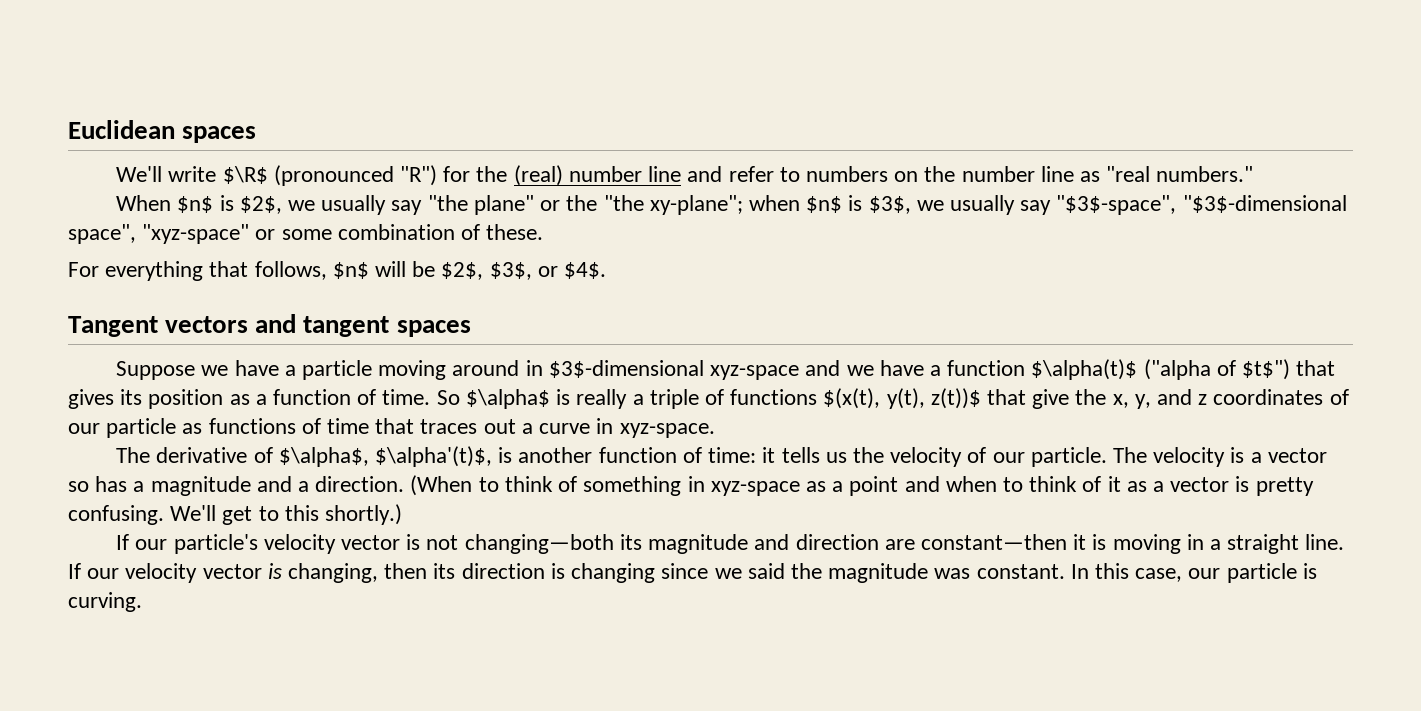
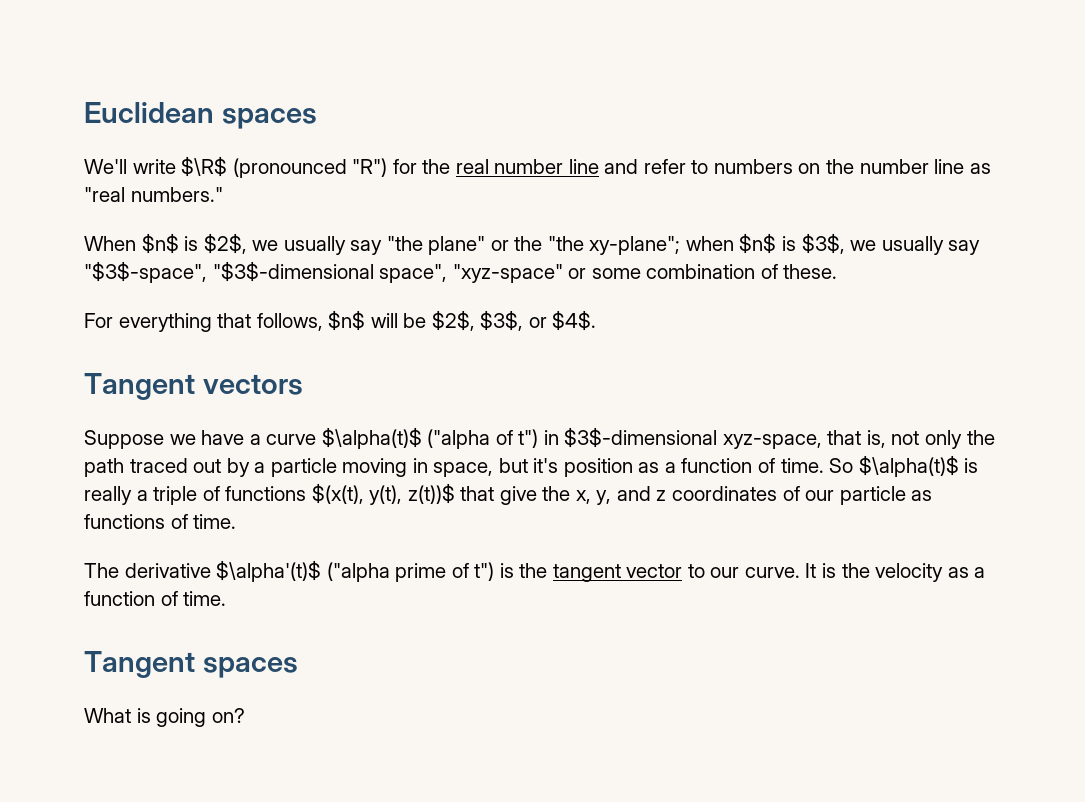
- We'll write $\R$ (pronounced "R") for the (real) number line and refer to numbers on the number line as "real numbers."
+ We'll write $\R$ (pronounced "R") for the real number line and refer to numbers on the number line as "real numbers."
- Tangent vectors and tangent spaces
+ Tangent vectors
- Suppose we have a particle moving around in $3$-dimensional xyz-space and we have a function $\alpha(t)$ ("alpha of $t$") that gives its position as a function of time.
+ Suppose we have a curve $\alpha(t)$ ("alpha of t") in $3$-dimensional xyz-space, that is, not only the path traced out by a particle moving in space, but it's position as a function of time.
- So $\alpha$ is really a triple of functions $(x(t), y(t), z(t))$ that give the x, y, and z coordinates of our particle as functions of time that traces out a curve in xyz-space.
- The derivative of $\alpha$, $\alpha'(t)$, is another function of time: it tells us the velocity of our particle. The velocity is a vector so has a magnitude and a direction. (When to think of something in xyz-space as a point and when to think of it as a vector is pretty confusing. We'll get to this shortly.)
- If our particle's velocity vector is not changing—both its magnitude and direction are constant—then it is moving in a straight line. If our velocity vector is changing, then its direction is changing since we said the magnitude was constant. In this case, our particle is curving.
+ So $\alpha(t)$ is really a triple of functions $(x(t), y(t), z(t))$ that give the x, y, and z coordinates of our particle as functions of time.
+ The derivative $\alpha'(t)$ ("alpha prime of t") is the tangent vector to our curve. It is the velocity as a function of time.
+ Tangent spaces
+ What is going on?

